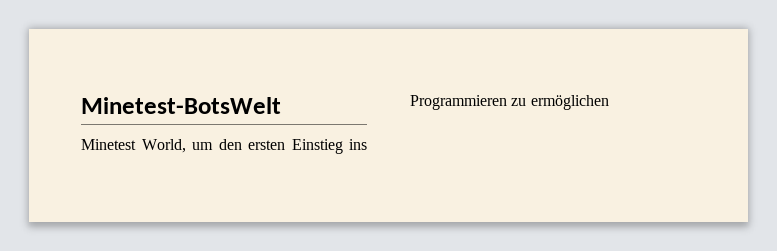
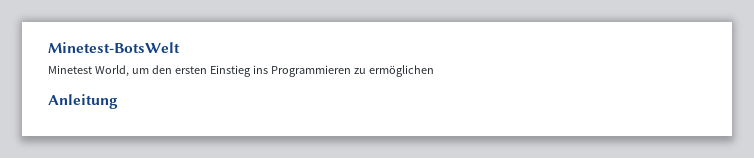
+ Anleitung

